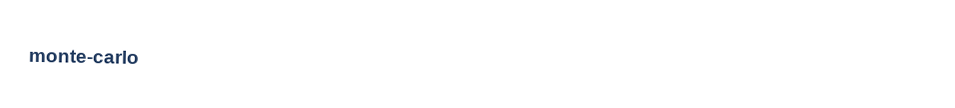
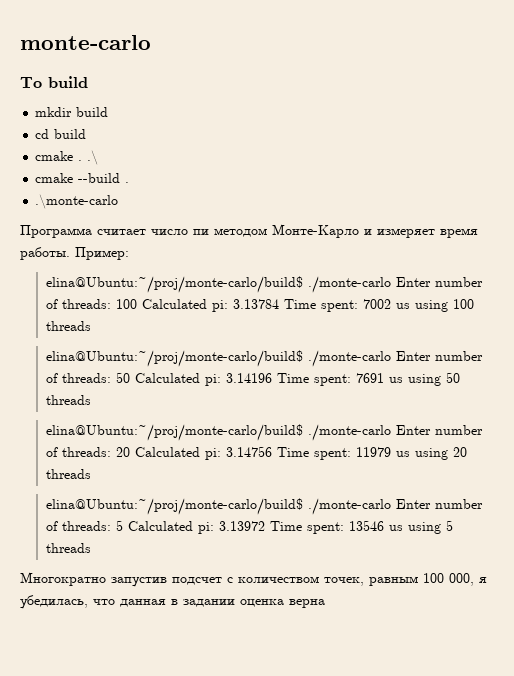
+ To build
+ mkdir build
+ cd build
+ cmake . .\
+ cmake --build .
+ .\monte-carlo
+ Программа считает число пи методом Монте-Карло и измеряет время работы. Пример:
+ elina@Ubuntu:~/proj/monte-carlo/build$ ./monte-carlo Enter number of threads: 100 Calculated pi: 3.13784 Time spent: 7002 us using 100 threads
+ elina@Ubuntu:~/proj/monte-carlo/build$ ./monte-carlo Enter number of threads: 50 Calculated pi: 3.14196 Time spent: 7691 us using 50 threads
+ elina@Ubuntu:~/proj/monte-carlo/build$ ./monte-carlo Enter number of threads: 20 Calculated pi: 3.14756 Time spent: 11979 us using 20 threads
+ elina@Ubuntu:~/proj/monte-carlo/build$ ./monte-carlo Enter number of threads: 5 Calculated pi: 3.13972 Time spent: 13546 us using 5 threads
+ Многократно запустив подсчет с количеством точек, равным 100 000, я убедилась, что данная в задании оценка верна

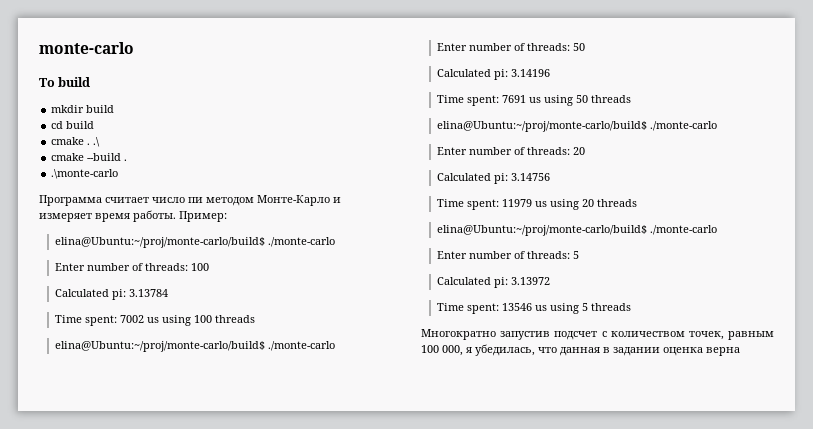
  Пример:
- elina@Ubuntu:~/proj/monte-carlo/build$ ./monte-carlo Enter number of threads: 100 Calculated pi: 3.13784 Time spent: 7002 us using 100 threads
- elina@Ubuntu:~/proj/monte-carlo/build$ ./monte-carlo Enter number of threads: 50 Calculated pi: 3.14196 Time spent: 7691 us using 50 threads
- elina@Ubuntu:~/proj/monte-carlo/build$ ./monte-carlo Enter number of threads: 20 Calculated pi: 3.14756 Time spent: 11979 us using 20 threads
- elina@Ubuntu:~/proj/monte-carlo/build$ ./monte-carlo Enter number of threads: 5 Calculated pi: 3.13972 Time spent: 13546 us using 5 threads
+ elina@Ubuntu:~/proj/monte-carlo/build$ ./monte-carlo
+ Enter number of threads: 100
+ Calculated pi: 3.13784
+ Time spent: 7002 us using 100 threads
+ elina@Ubuntu:~/proj/monte-carlo/build$ ./monte-carlo
+ Enter number of threads: 50
+ Calculated pi: 3.14196
+ Time spent: 7691 us using 50 threads
+ elina@Ubuntu:~/proj/monte-carlo/build$ ./monte-carlo
+ Enter number of threads: 20
+ Calculated pi: 3.14756
+ Time spent: 11979 us using 20 threads
+ elina@Ubuntu:~/proj/monte-carlo/build$ ./monte-carlo
+ Enter number of threads: 5
+ Calculated pi: 3.13972
+ Time spent: 13546 us using 5 threads

